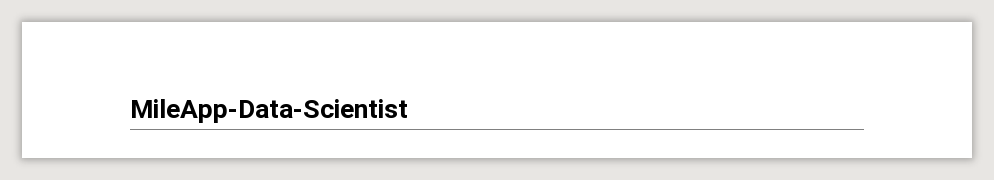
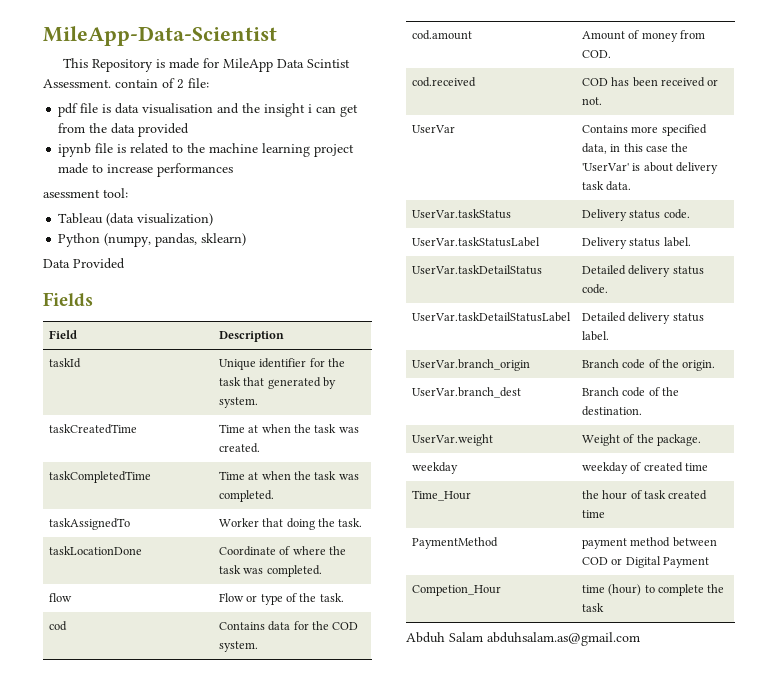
+ This Repository is made for MileApp Data Scintist Assessment. contain of 2 file:
+ pdf file is data visualisation and the insight i can get from the data provided
+ ipynb file is related to the machine learning project made to increase performances
+ asessment tool:
+ Tableau (data visualization)
+ Python (numpy, pandas, sklearn)
+ Data Provided
+ Fields
+ Field | Description
+ taskId | Unique identifier for the task that generated by system.
+ taskCreatedTime | Time at when the task was created.
+ taskCompletedTime | Time at when the task was completed.
+ taskAssignedTo | Worker that doing the task.
+ taskLocationDone | Coordinate of where the task was completed.
+ flow | Flow or type of the task.
+ cod | Contains data for the COD system.
+ cod.amount | Amount of money from COD.
+ cod.received | COD has been received or not.
+ UserVar | Contains more specified data, in this case the 'UserVar' is about delivery task data.
+ UserVar.taskStatus | Delivery status code.
+ UserVar.taskStatusLabel | Delivery status label.
+ UserVar.taskDetailStatus | Detailed delivery status code.
+ UserVar.taskDetailStatusLabel | Detailed delivery status label.
+ UserVar.branch_origin | Branch code of the origin.
+ UserVar.branch_dest | Branch code of the destination.
+ UserVar.weight | Weight of the package.
+ weekday | weekday of created time
+ Time_Hour | the hour of task created time
+ PaymentMethod | payment method between COD or Digital Payment
+ Competion_Hour | time (hour) to complete the task
+ Abduh Salam abduhsalam.as@gmail.com

